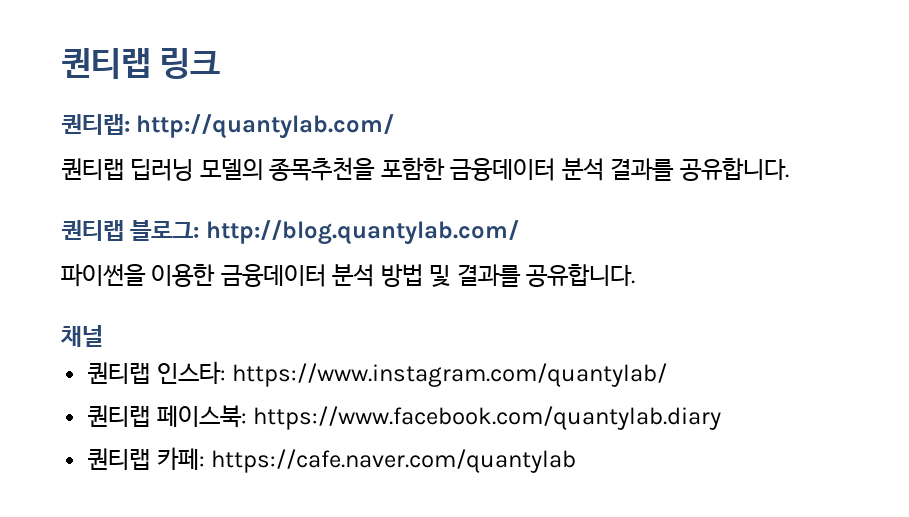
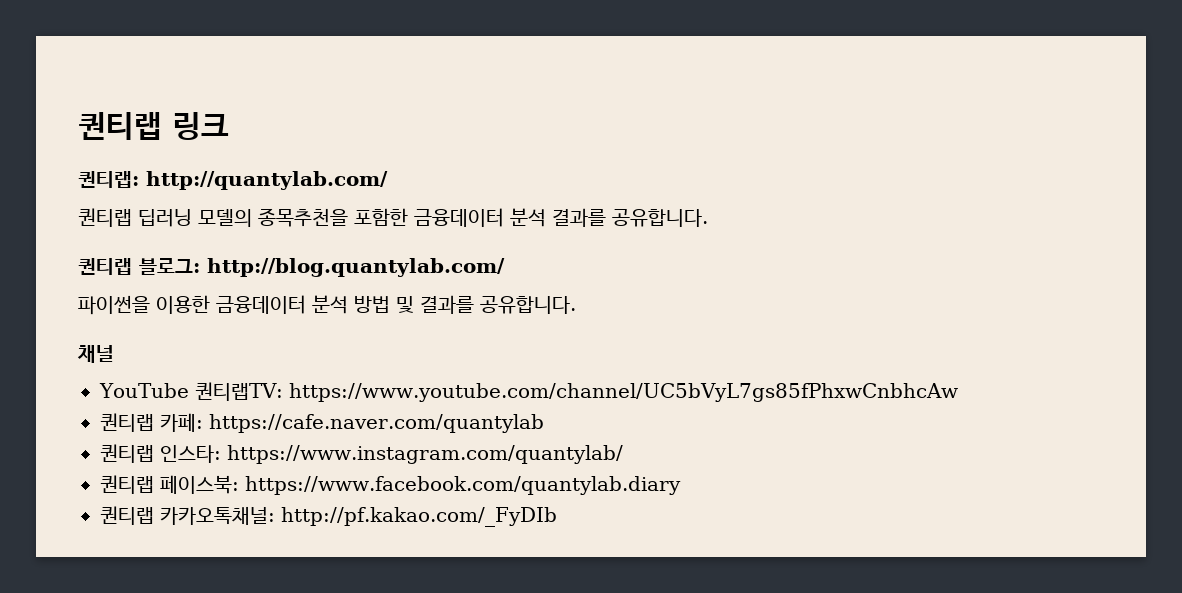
+ YouTube 퀀티랩TV: https://www.youtube.com/channel/UC5bVyL7gs85fPhxwCnbhcAw
+ 퀀티랩 카페: https://cafe.naver.com/quantylab
- 퀀티랩 카페: https://cafe.naver.com/quantylab
+ 퀀티랩 카카오톡채널: http://pf.kakao.com/_FyDIb

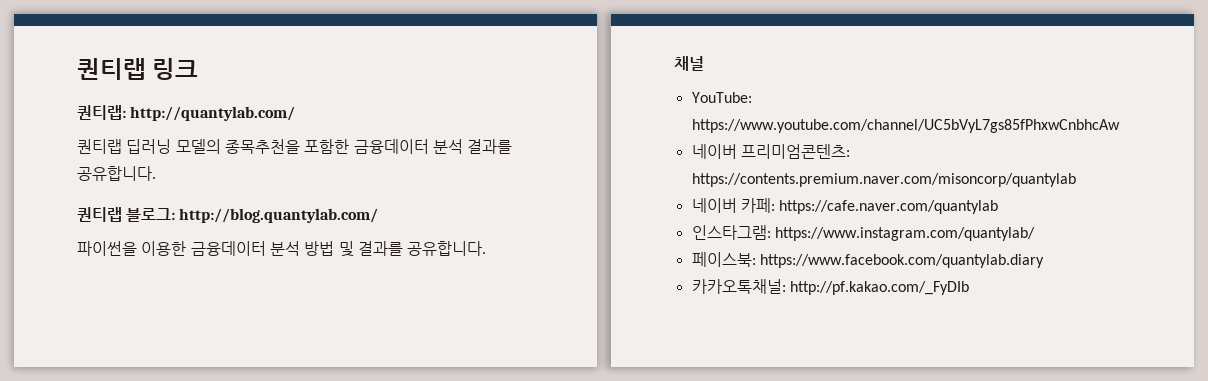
- YouTube 퀀티랩TV: https://www.youtube.com/channel/UC5bVyL7gs85fPhxwCnbhcAw
+ YouTube: https://www.youtube.com/channel/UC5bVyL7gs85fPhxwCnbhcAw
- 퀀티랩 카페: https://cafe.naver.com/quantylab
+ 네이버 프리미엄콘텐츠: https://contents.premium.naver.com/misoncorp/quantylab
+ 네이버 카페: https://cafe.naver.com/quantylab
- 퀀티랩 인스타: https://www.instagram.com/quantylab/
+ 인스타그램: https://www.instagram.com/quantylab/
- 퀀티랩 페이스북: https://www.facebook.com/quantylab.diary
+ 페이스북: https://www.facebook.com/quantylab.diary
- 퀀티랩 카카오톡채널: http://pf.kakao.com/_FyDIb
+ 카카오톡채널: http://pf.kakao.com/_FyDIb

